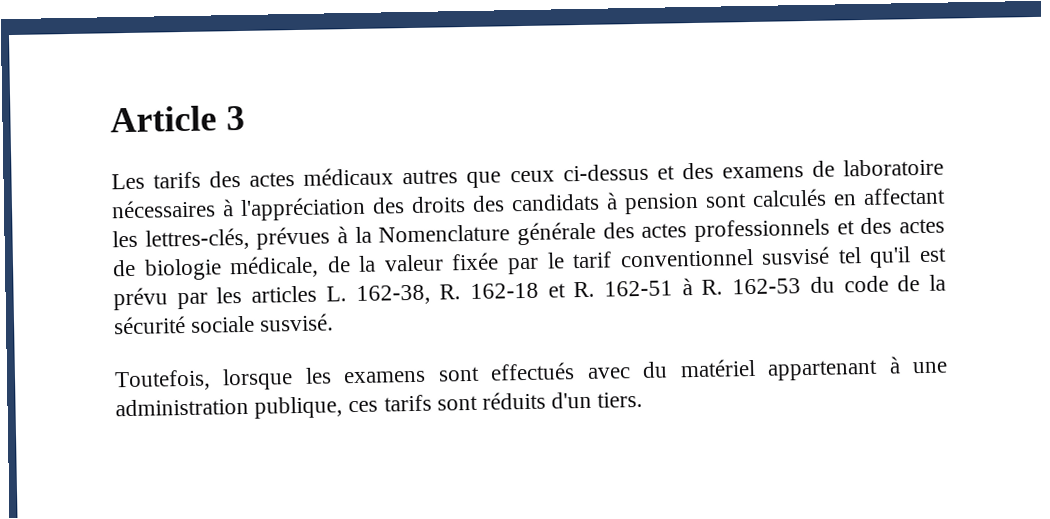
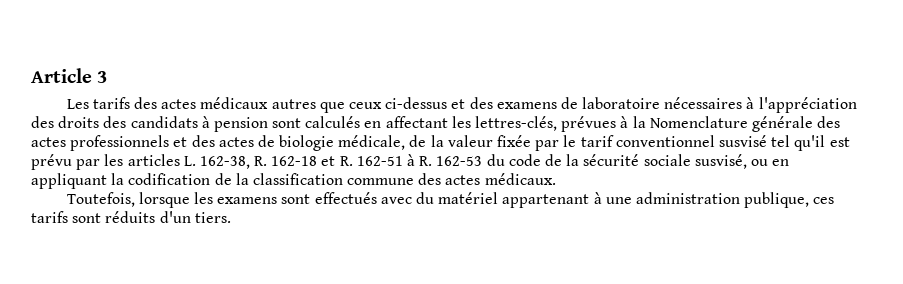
- Les tarifs des actes médicaux autres que ceux ci-dessus et des examens de laboratoire nécessaires à l'appréciation des droits des candidats à pension sont calculés en affectant les lettres-clés, prévues à la Nomenclature générale des actes professionnels et des actes de biologie médicale, de la valeur fixée par le tarif conventionnel susvisé tel qu'il est prévu par les articles L. 162-38, R. 162-18 et R. 162-51 à R. 162-53 du code de la sécurité sociale susvisé.
+ Les tarifs des actes médicaux autres que ceux ci-dessus et des examens de laboratoire nécessaires à l'appréciation des droits des candidats à pension sont calculés en affectant les lettres-clés, prévues à la Nomenclature générale des actes professionnels et des actes de biologie médicale, de la valeur fixée par le tarif conventionnel susvisé tel qu'il est prévu par les articles L. 162-38, R. 162-18 et R. 162-51 à R. 162-53 du code de la sécurité sociale susvisé, ou en appliquant la codification de la classification commune des actes médicaux.

